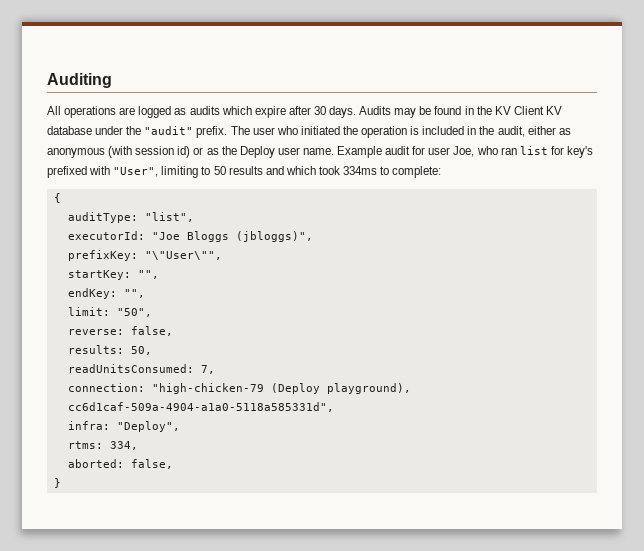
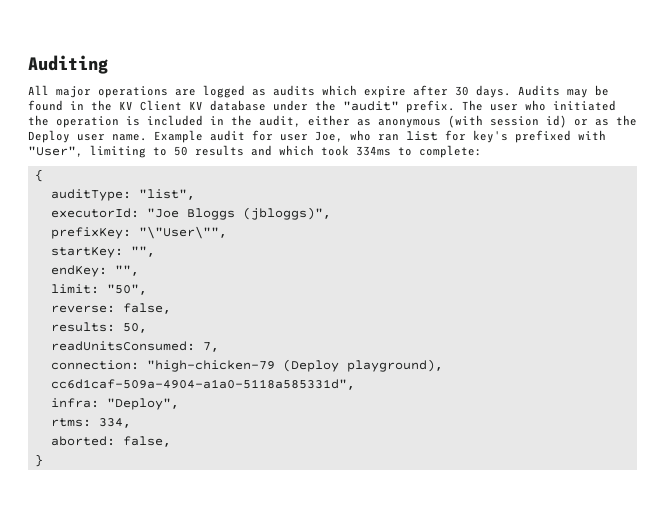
- All operations are logged as audits which expire after 30 days.
+ All major operations are logged as audits which expire after 30 days.

